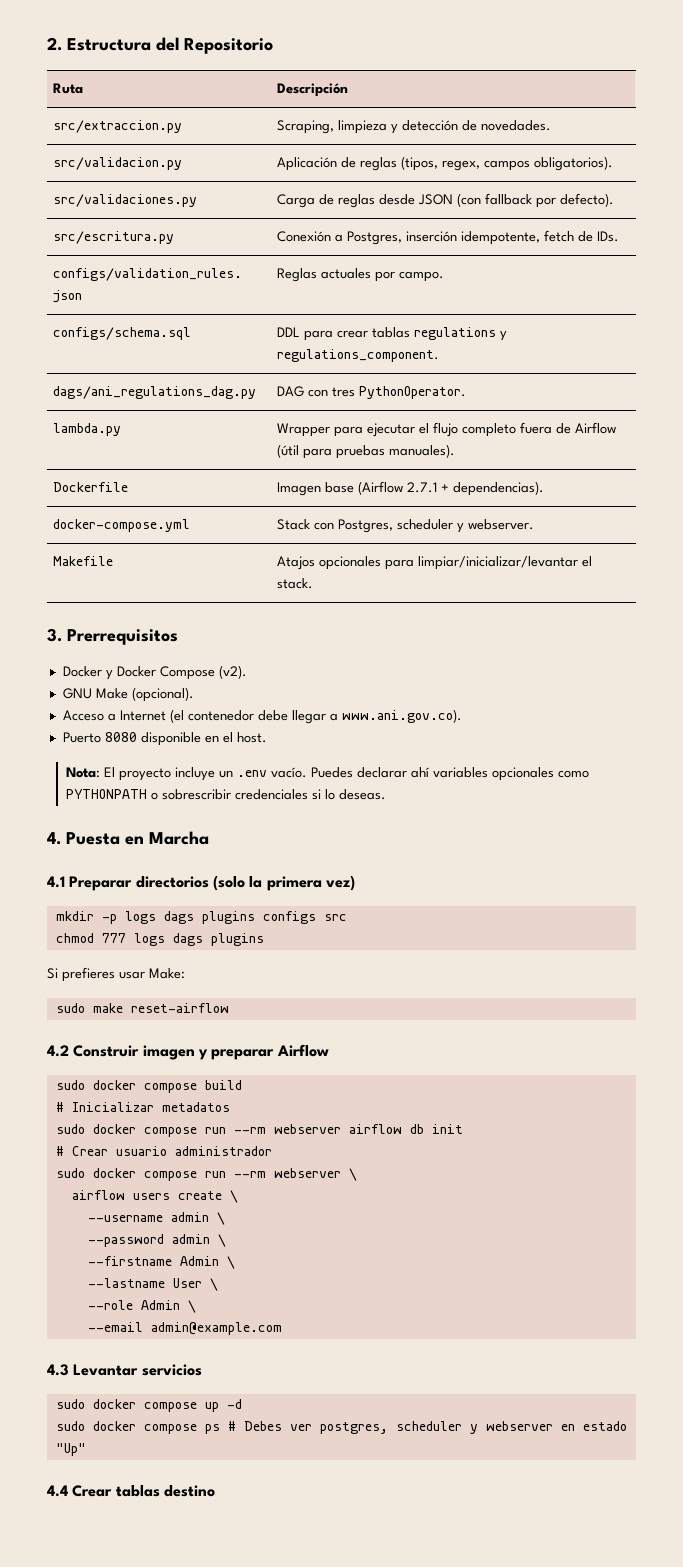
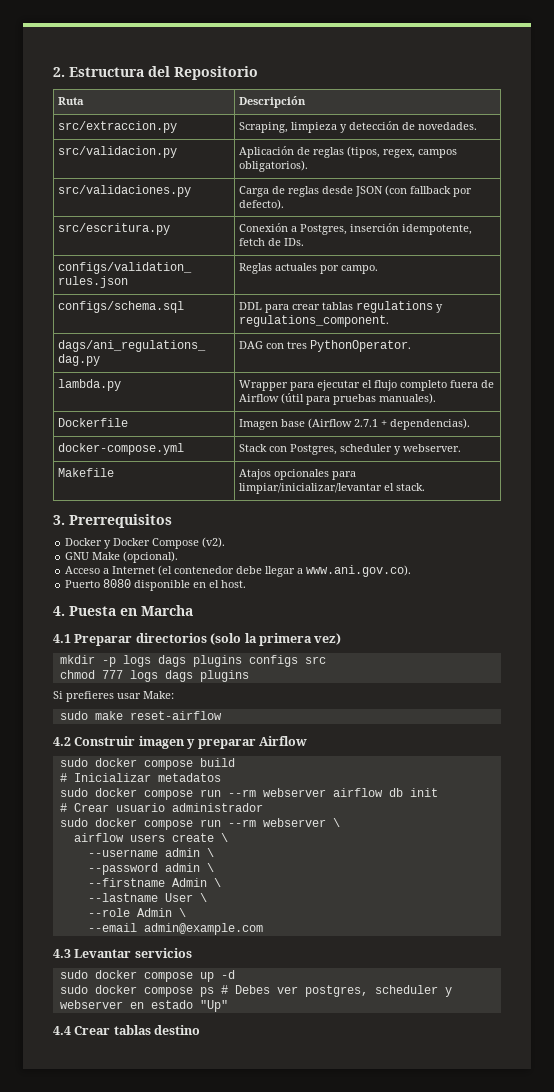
- Nota: El proyecto incluye un .env vacío. Puedes declarar ahí variables opcionales como PYTHONPATH o sobrescribir credenciales si lo deseas.

